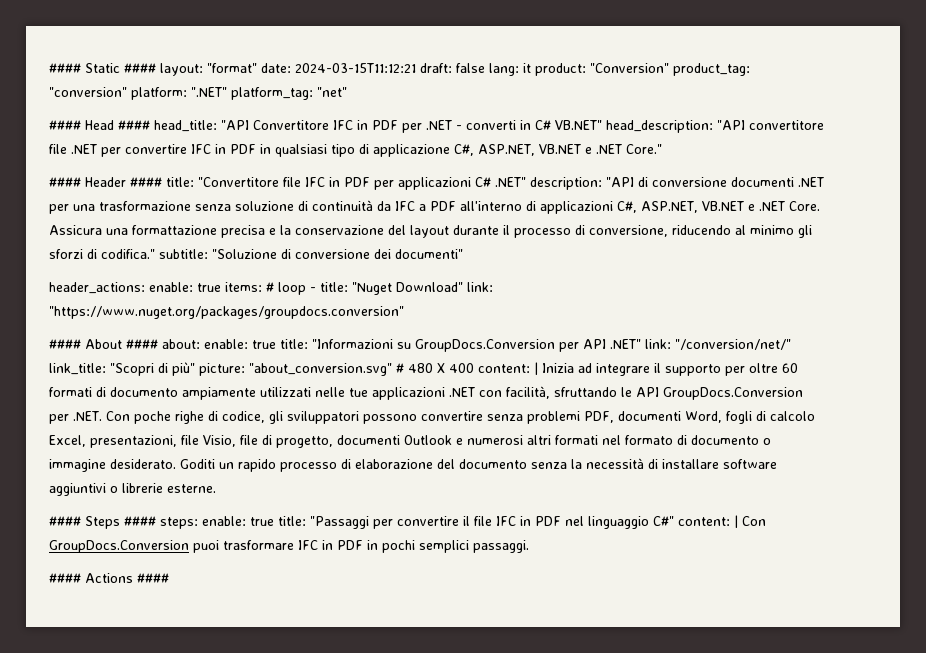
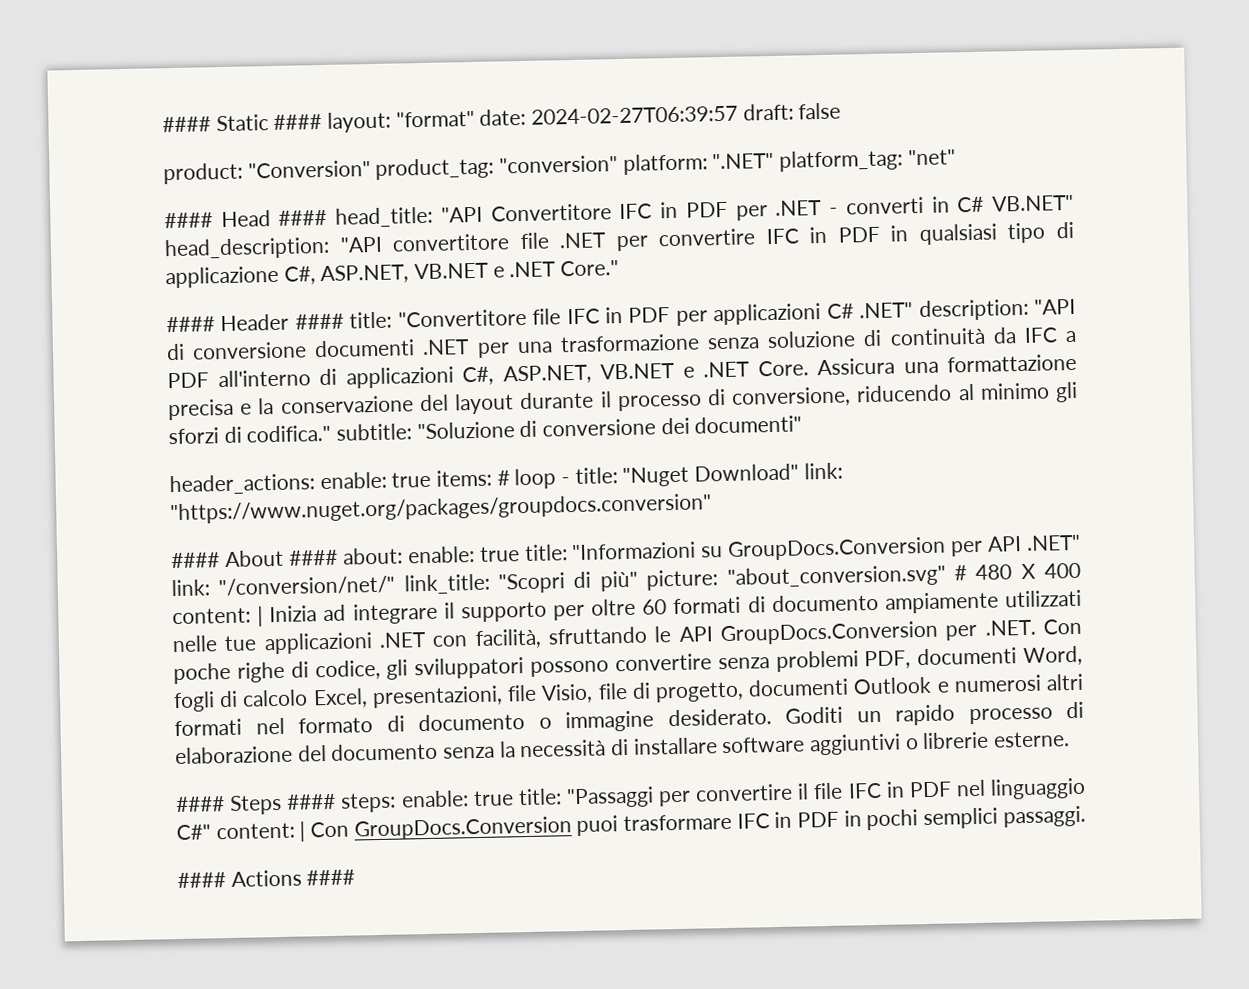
- #### Static #### layout: "format" date: 2024-03-15T11:12:21 draft: false lang: it product: "Conversion" product_tag: "conversion" platform: ".NET" platform_tag: "net"
+ #### Static #### layout: "format" date: 2024-02-27T06:39:57 draft: false
+ product: "Conversion" product_tag: "conversion" platform: ".NET" platform_tag: "net"

